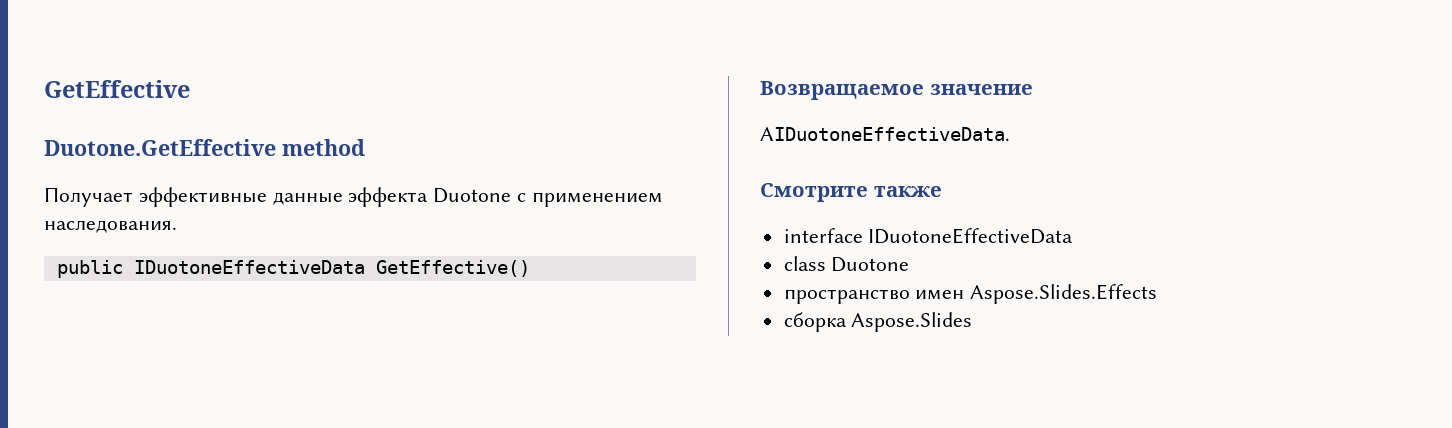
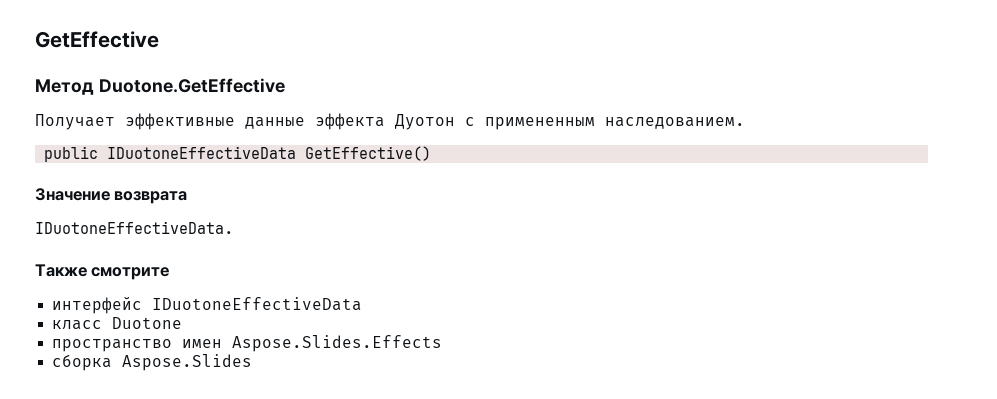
- Duotone.GetEffective method
+ Метод Duotone.GetEffective
- Получает эффективные данные эффекта Duotone с применением наследования.
+ Получает эффективные данные эффекта Дуотон с примененным наследованием.
- Возвращаемое значение
- AIDuotoneEffectiveData.
- Смотрите также
- interface IDuotoneEffectiveData
+ Значение возврата
+ IDuotoneEffectiveData.
+ Также смотрите
+ интерфейс IDuotoneEffectiveData
- class Duotone
+ класс Duotone

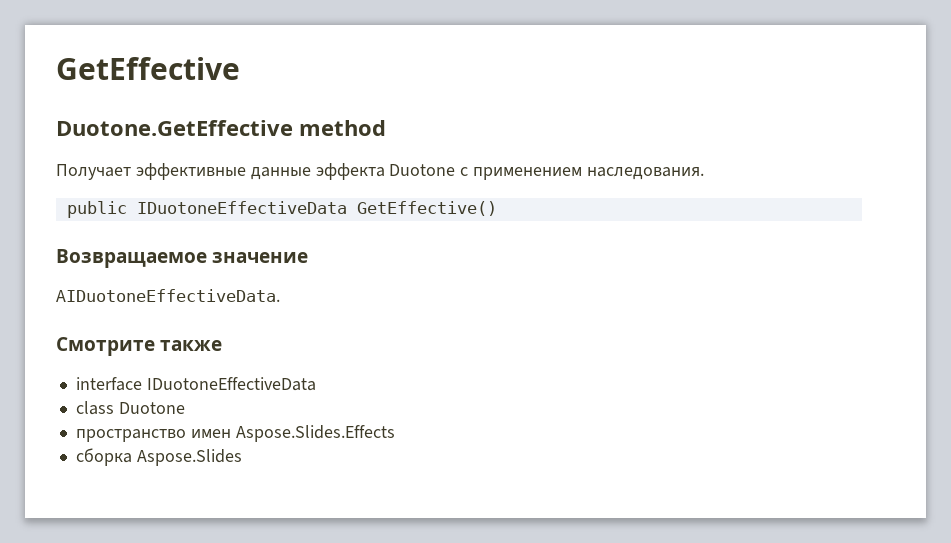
- Метод Duotone.GetEffective
+ Duotone.GetEffective method
- Получает эффективные данные эффекта Дуотон с примененным наследованием.
+ Получает эффективные данные эффекта Duotone с применением наследования.
- Значение возврата
- IDuotoneEffectiveData.
- Также смотрите
- интерфейс IDuotoneEffectiveData
+ Возвращаемое значение
+ AIDuotoneEffectiveData.
+ Смотрите также
+ interface IDuotoneEffectiveData
- класс Duotone
+ class Duotone

